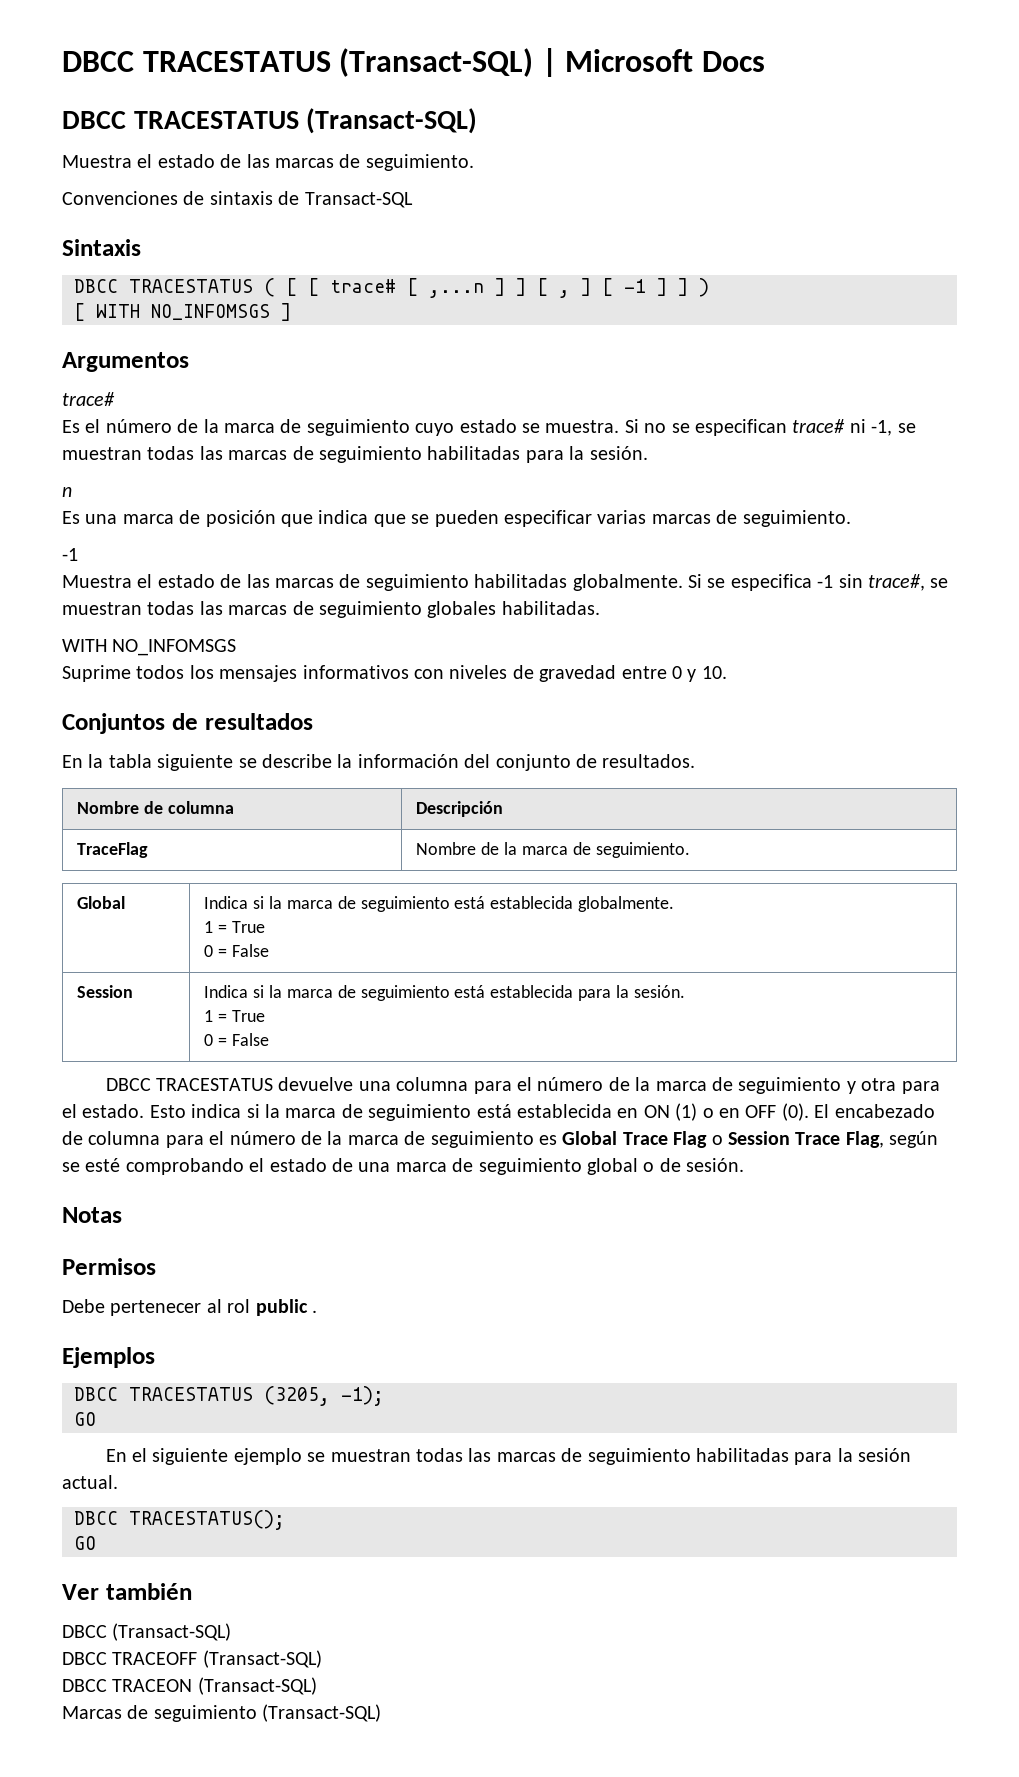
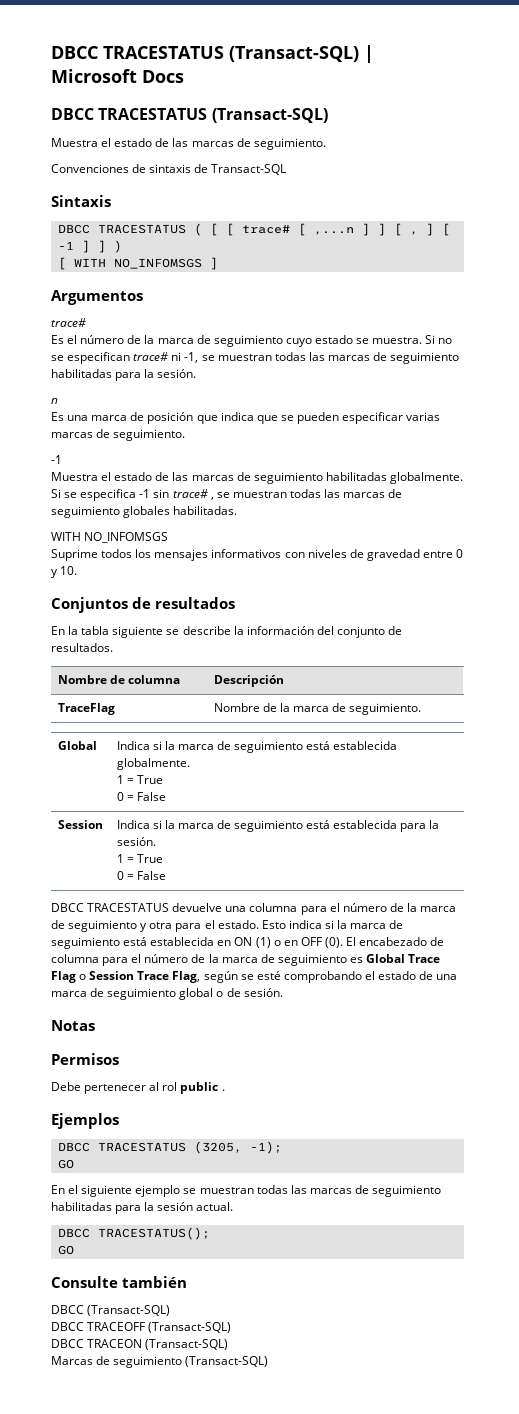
- Si se especifica -1 sin trace#, se muestran todas las marcas de seguimiento globales habilitadas.
+ Si se especifica -1 sin trace# , se muestran todas las marcas de seguimiento globales habilitadas.
- Ver también
+ Consulte también

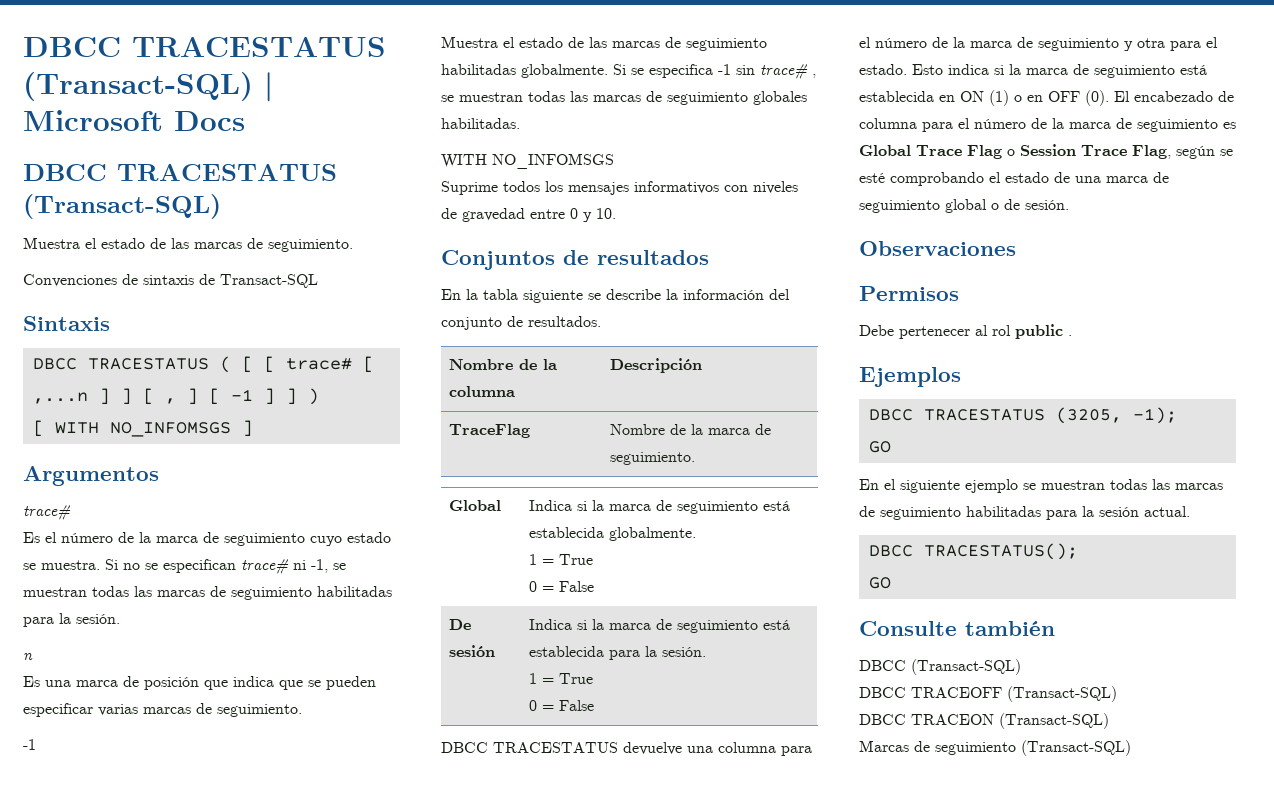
- Nombre de columna | Descripción
+ Nombre de la columna | Descripción
- Session | Indica si la marca de seguimiento está establecida para la sesión.
+ De sesión | Indica si la marca de seguimiento está establecida para la sesión.
- Notas
+ Observaciones

